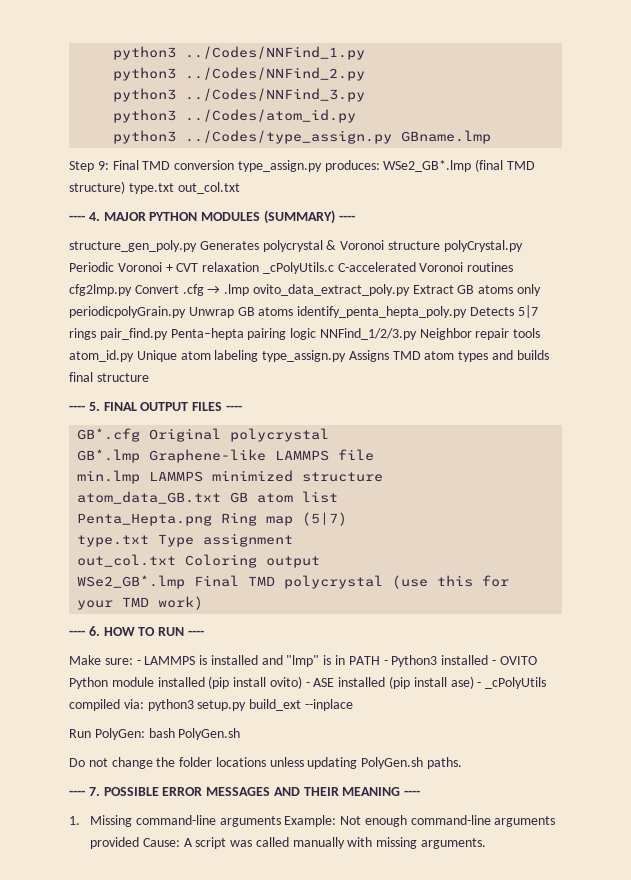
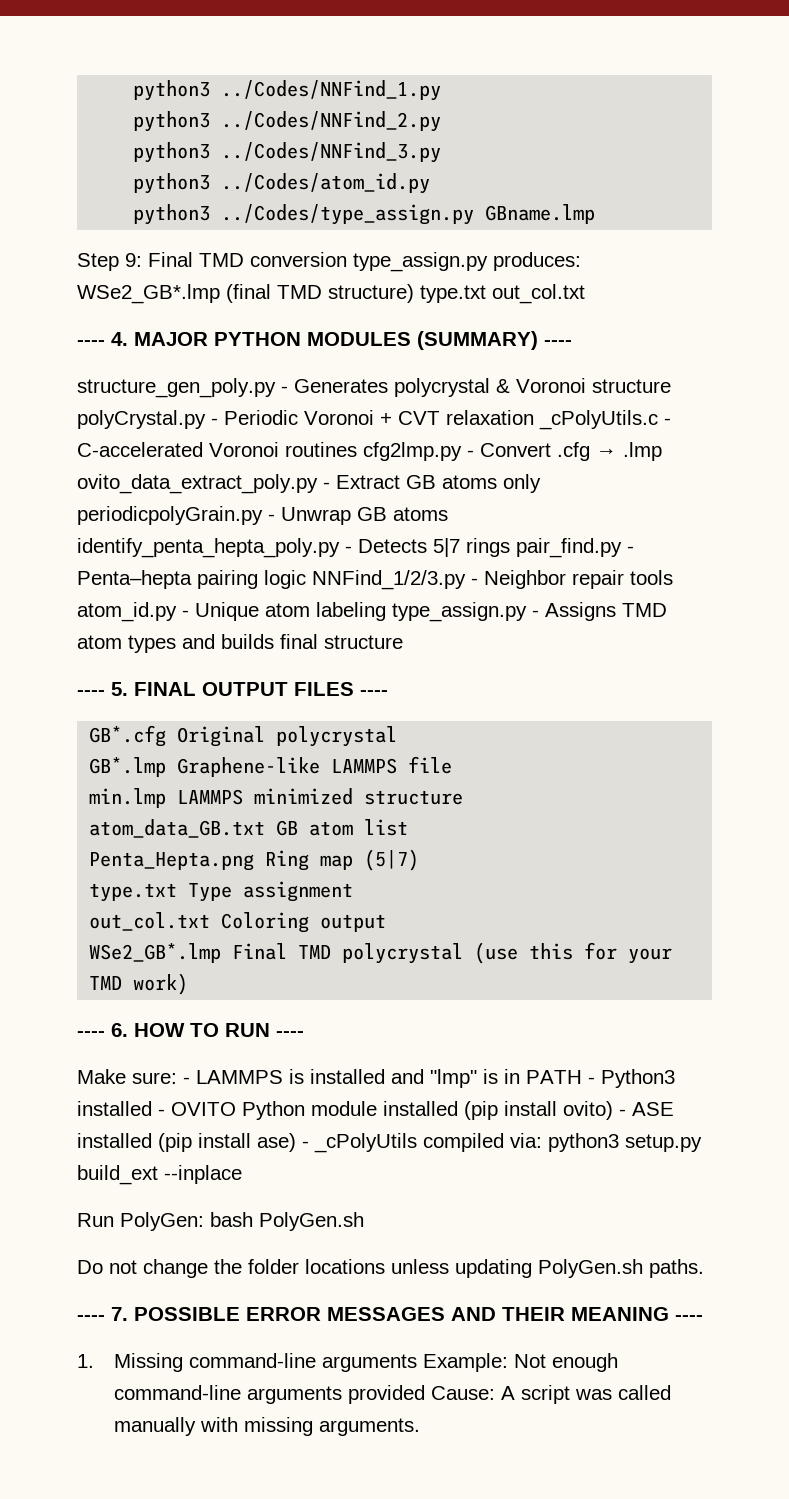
- structure_gen_poly.py Generates polycrystal & Voronoi structure polyCrystal.py Periodic Voronoi + CVT relaxation _cPolyUtils.c C-accelerated Voronoi routines cfg2lmp.py Convert .cfg → .lmp ovito_data_extract_poly.py Extract GB atoms only periodicpolyGrain.py Unwrap GB atoms identify_penta_hepta_poly.py Detects 5|7 rings pair_find.py Penta–hepta pairing logic NNFind_1/2/3.py Neighbor repair tools atom_id.py Unique atom labeling type_assign.py Assigns TMD atom types and builds final structure
+ structure_gen_poly.py - Generates polycrystal & Voronoi structure polyCrystal.py - Periodic Voronoi + CVT relaxation _cPolyUtils.c - C-accelerated Voronoi routines cfg2lmp.py - Convert .cfg → .lmp ovito_data_extract_poly.py - Extract GB atoms only periodicpolyGrain.py - Unwrap GB atoms identify_penta_hepta_poly.py - Detects 5|7 rings pair_find.py - Penta–hepta pairing logic NNFind_1/2/3.py - Neighbor repair tools atom_id.py - Unique atom labeling type_assign.py - Assigns TMD atom types and builds final structure

